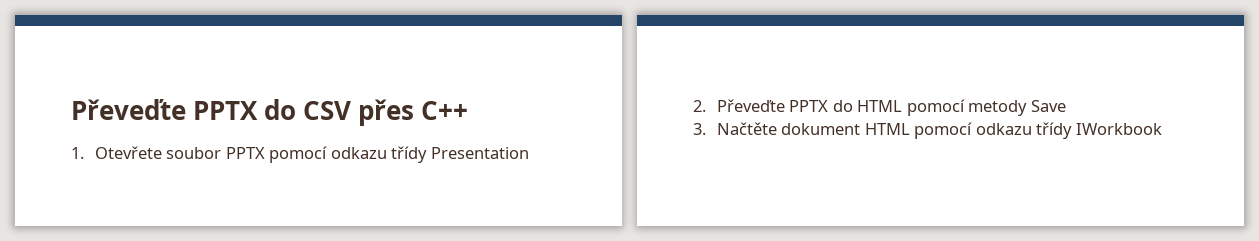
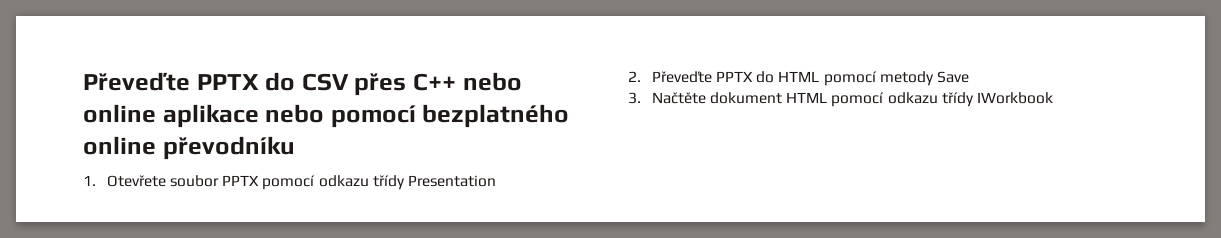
- Převeďte PPTX do CSV přes C++
+ Převeďte PPTX do CSV přes C++ nebo online aplikace nebo pomocí bezplatného online převodníku

